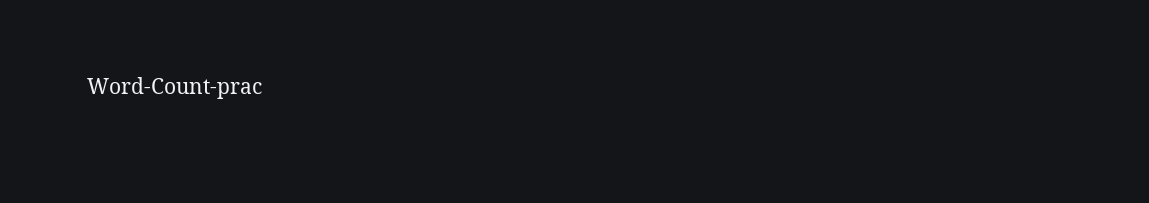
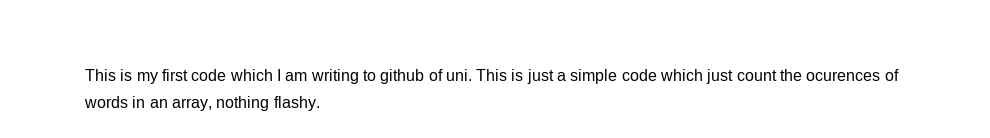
- Word-Count-prac
+ This is my first code which I am writing to github of uni. This is just a simple code which just count the ocurences of words in an array, nothing flashy.

